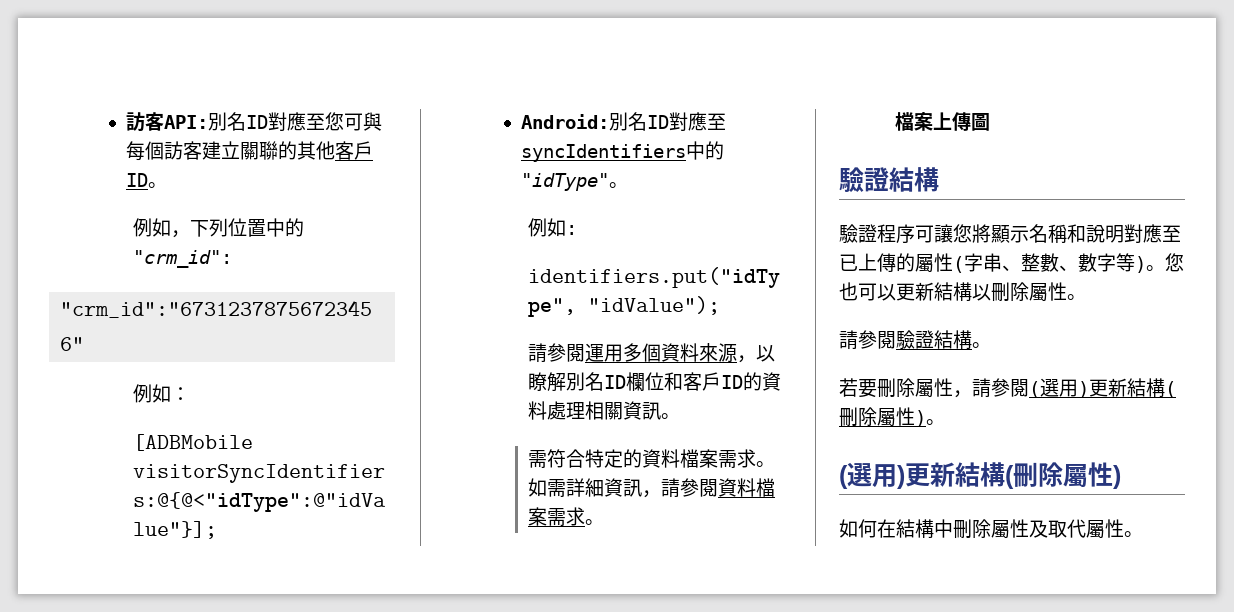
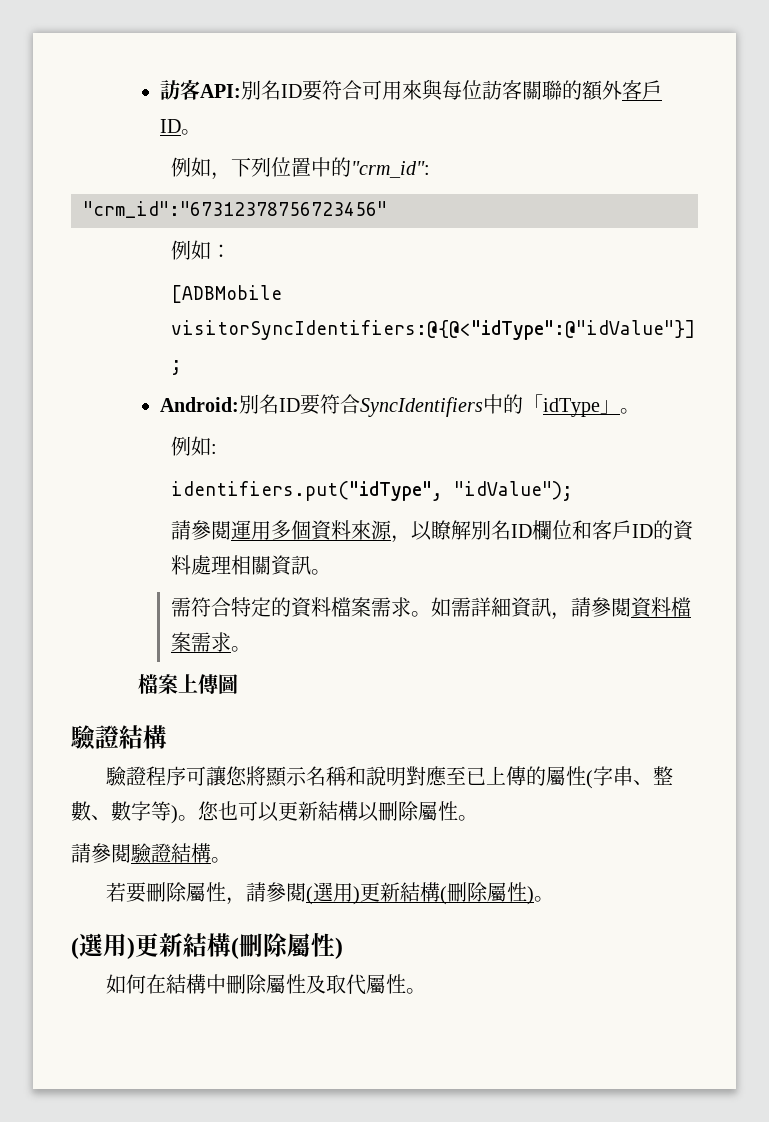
- 訪客API:別名ID對應至您可與每個訪客建立關聯的其他客戶ID。
+ 訪客API:別名ID要符合可用來與每位訪客關聯的額外客戶ID。
- Android:別名ID對應至syncIdentifiers中的"idType"。
+ Android:別名ID要符合SyncIdentifiers中的「idType」。

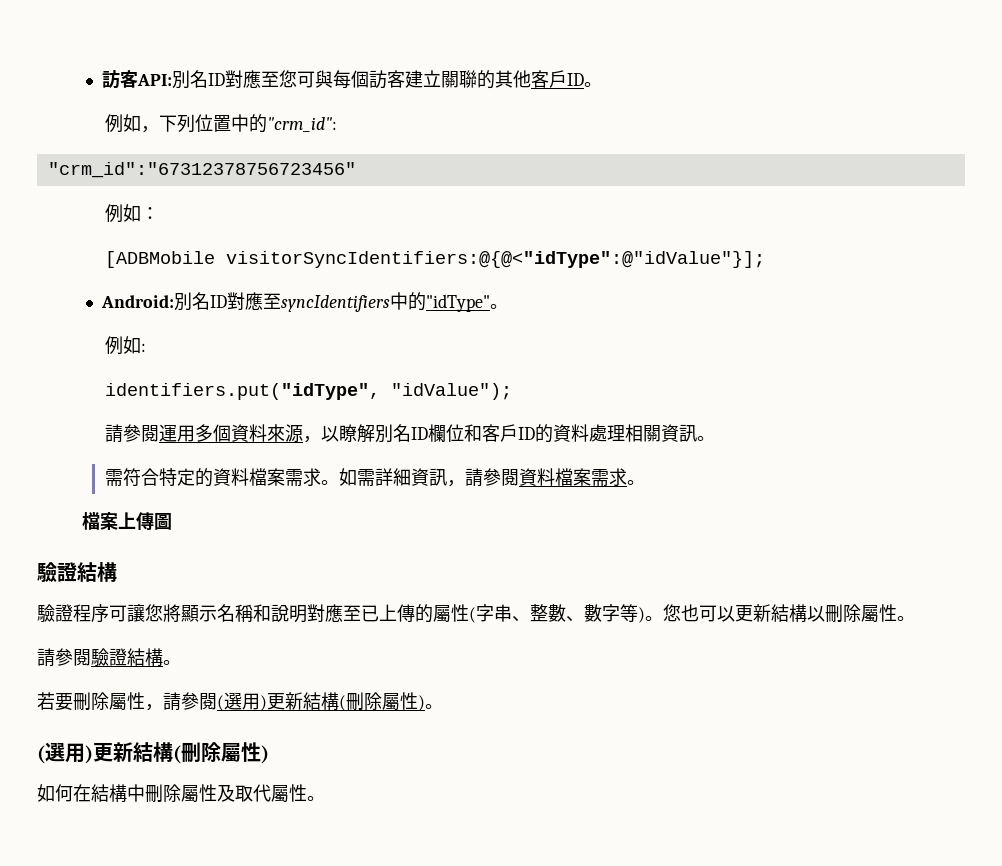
- 訪客API:別名ID要符合可用來與每位訪客關聯的額外客戶ID。
+ 訪客API:別名ID對應至您可與每個訪客建立關聯的其他客戶ID。
- Android:別名ID要符合SyncIdentifiers中的「idType」。
+ Android:別名ID對應至syncIdentifiers中的"idType"。

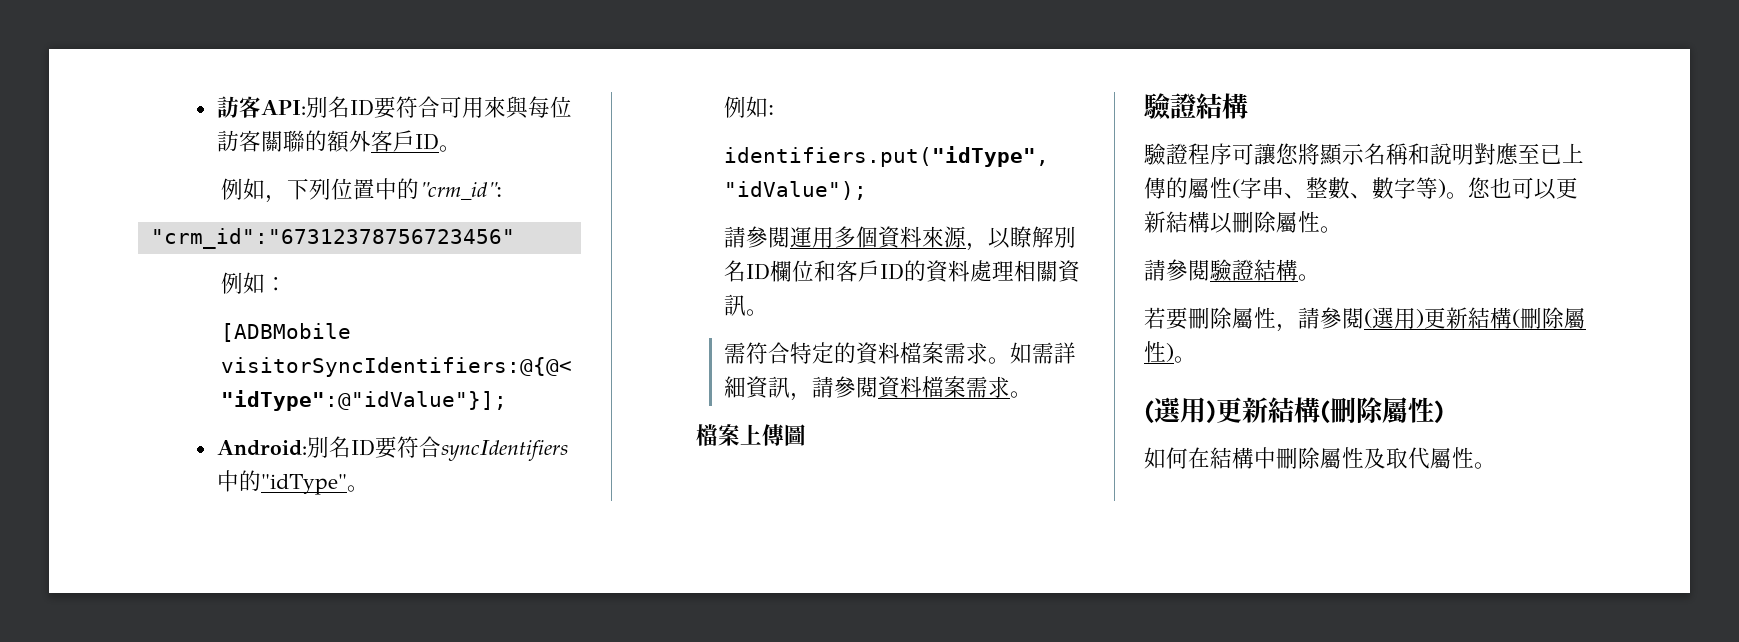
- 訪客API:別名ID對應至您可與每個訪客建立關聯的其他客戶ID。
+ 訪客API:別名ID要符合可用來與每位訪客關聯的額外客戶ID。
- Android:別名ID對應至syncIdentifiers中的"idType"。
+ Android:別名ID要符合syncIdentifiers中的"idType"。

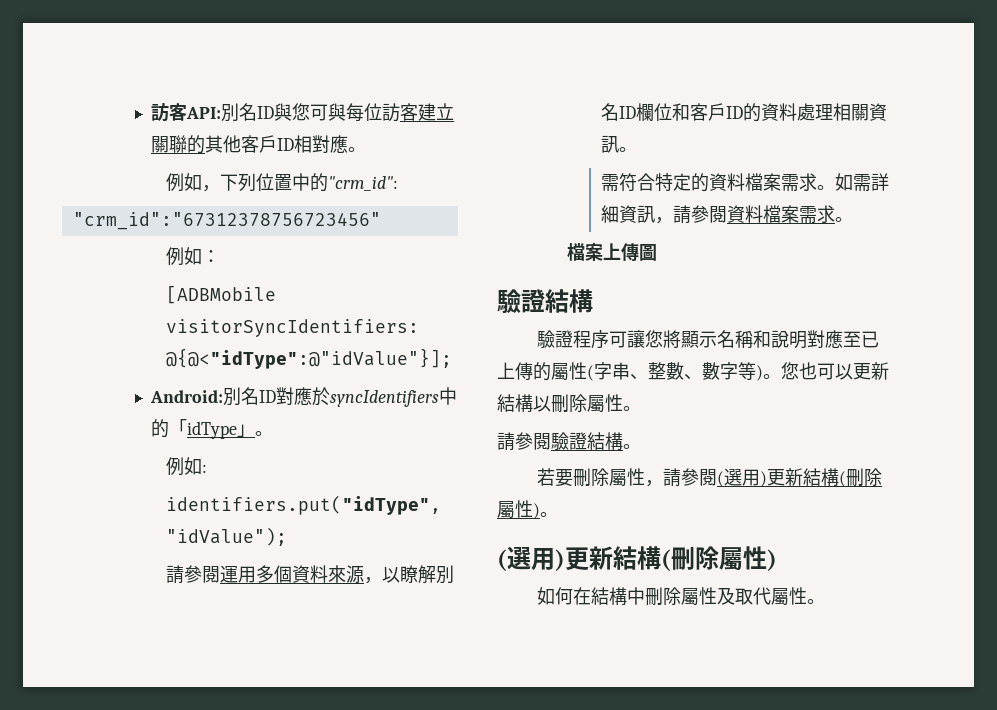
- 訪客API:別名ID要符合可用來與每位訪客關聯的額外客戶ID。
+ 訪客API:別名ID與您可與每位訪客建立關聯的其他客戶ID相對應。
- Android:別名ID要符合syncIdentifiers中的"idType"。
+ Android:別名ID對應於syncIdentifiers中的「idType」。

